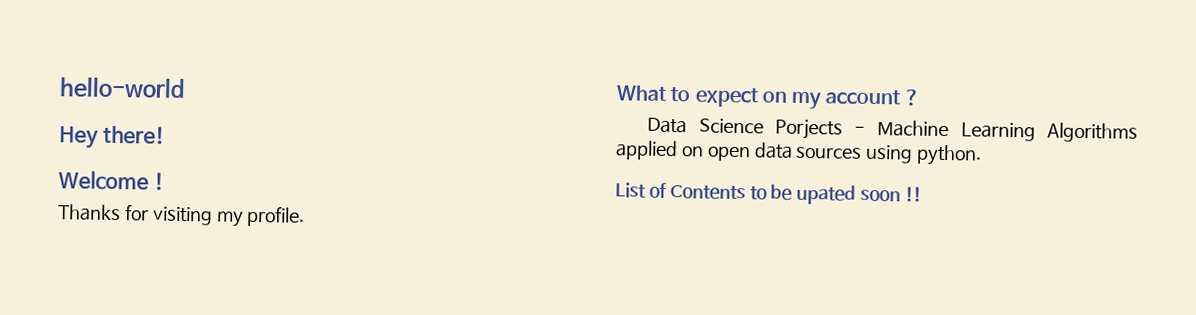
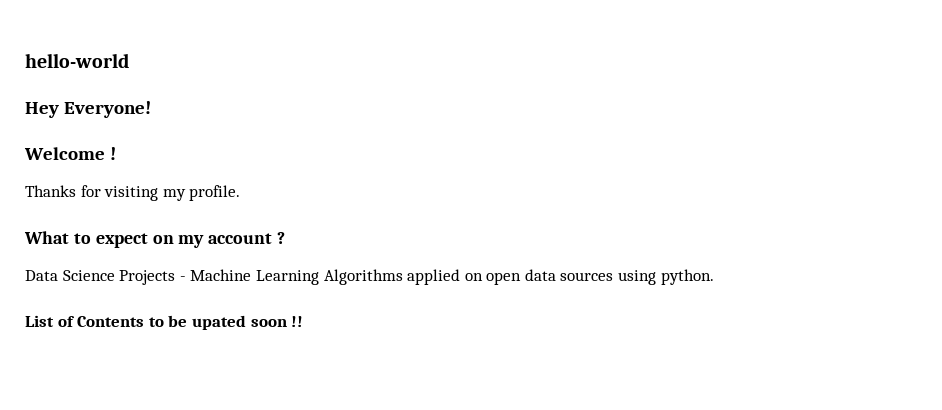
- Hey there!
+ Hey Everyone!
- Data Science Porjects - Machine Learning Algorithms applied on open data sources using python.
+ Data Science Projects - Machine Learning Algorithms applied on open data sources using python.

